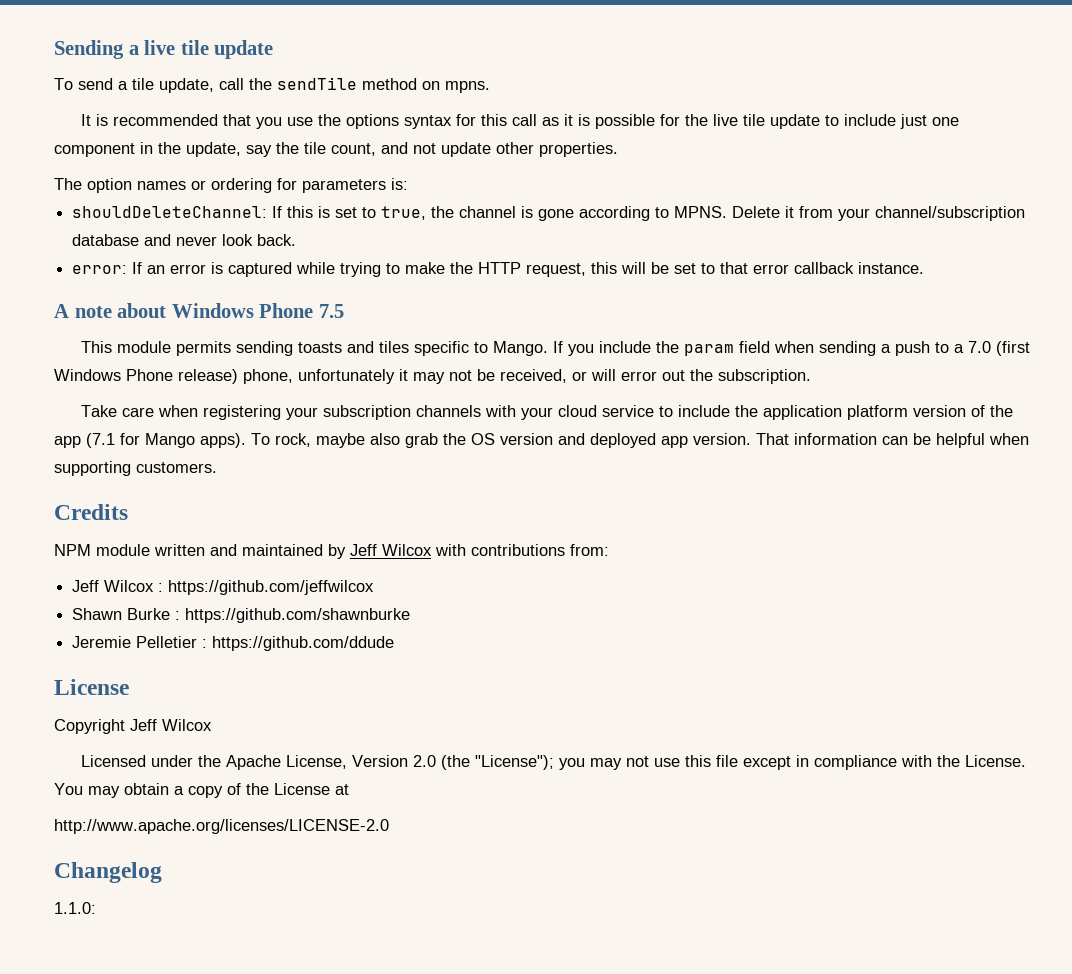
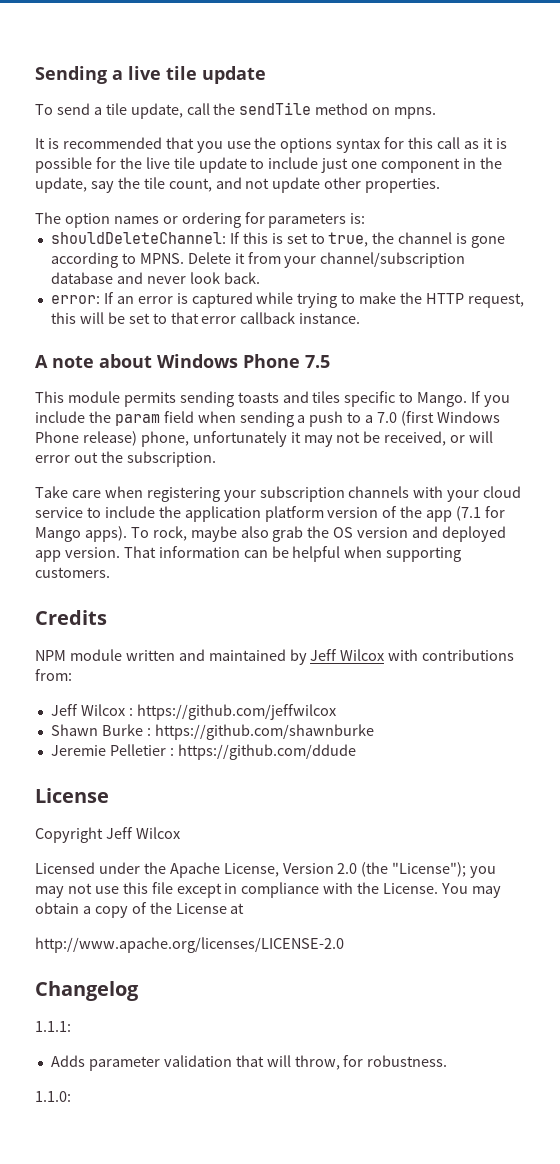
+ 1.1.1:
+ Adds parameter validation that will throw, for robustness.

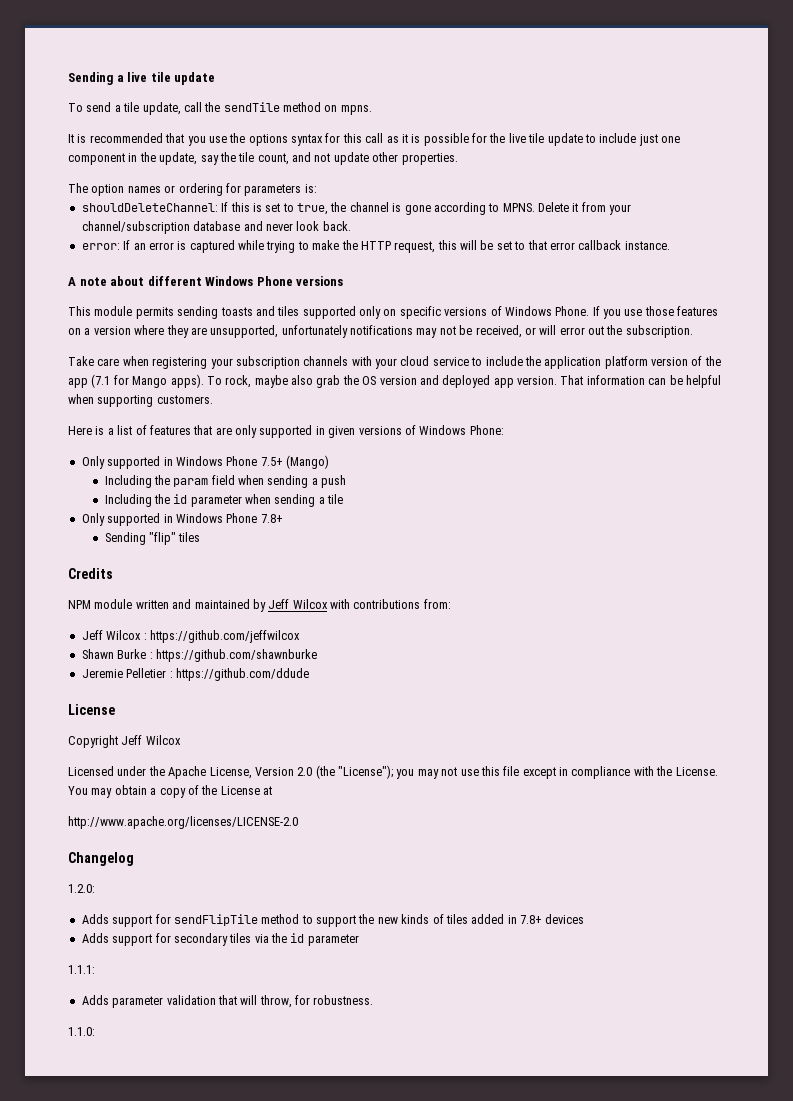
- A note about Windows Phone 7.5
+ A note about different Windows Phone versions
- This module permits sending toasts and tiles specific to Mango. If you include the param field when sending a push to a 7.0 (first Windows Phone release) phone, unfortunately it may not be received, or will error out the subscription.
+ This module permits sending toasts and tiles supported only on specific versions of Windows Phone. If you use those features on a version where they are unsupported, unfortunately notifications may not be received, or will error out the subscription.
+ Here is a list of features that are only supported in given versions of Windows Phone:
+ Only supported in Windows Phone 7.5+ (Mango)
+ Including the param field when sending a push
+ Including the id parameter when sending a tile
+ Only supported in Windows Phone 7.8+
+ Sending "flip" tiles
+ 1.2.0:
+ Adds support for sendFlipTile method to support the new kinds of tiles added in 7.8+ devices
+ Adds support for secondary tiles via the id parameter

